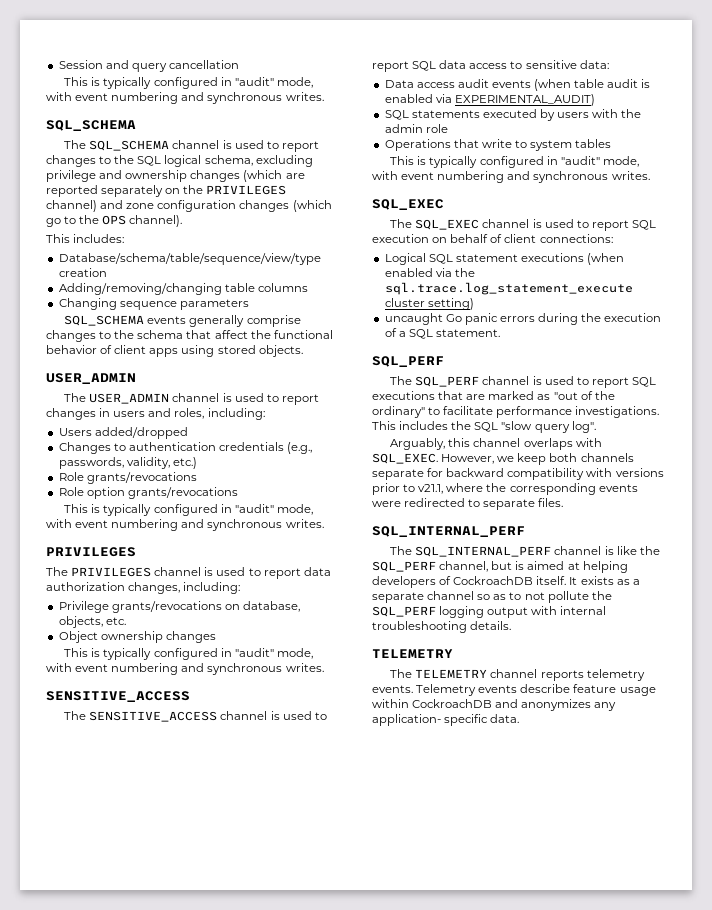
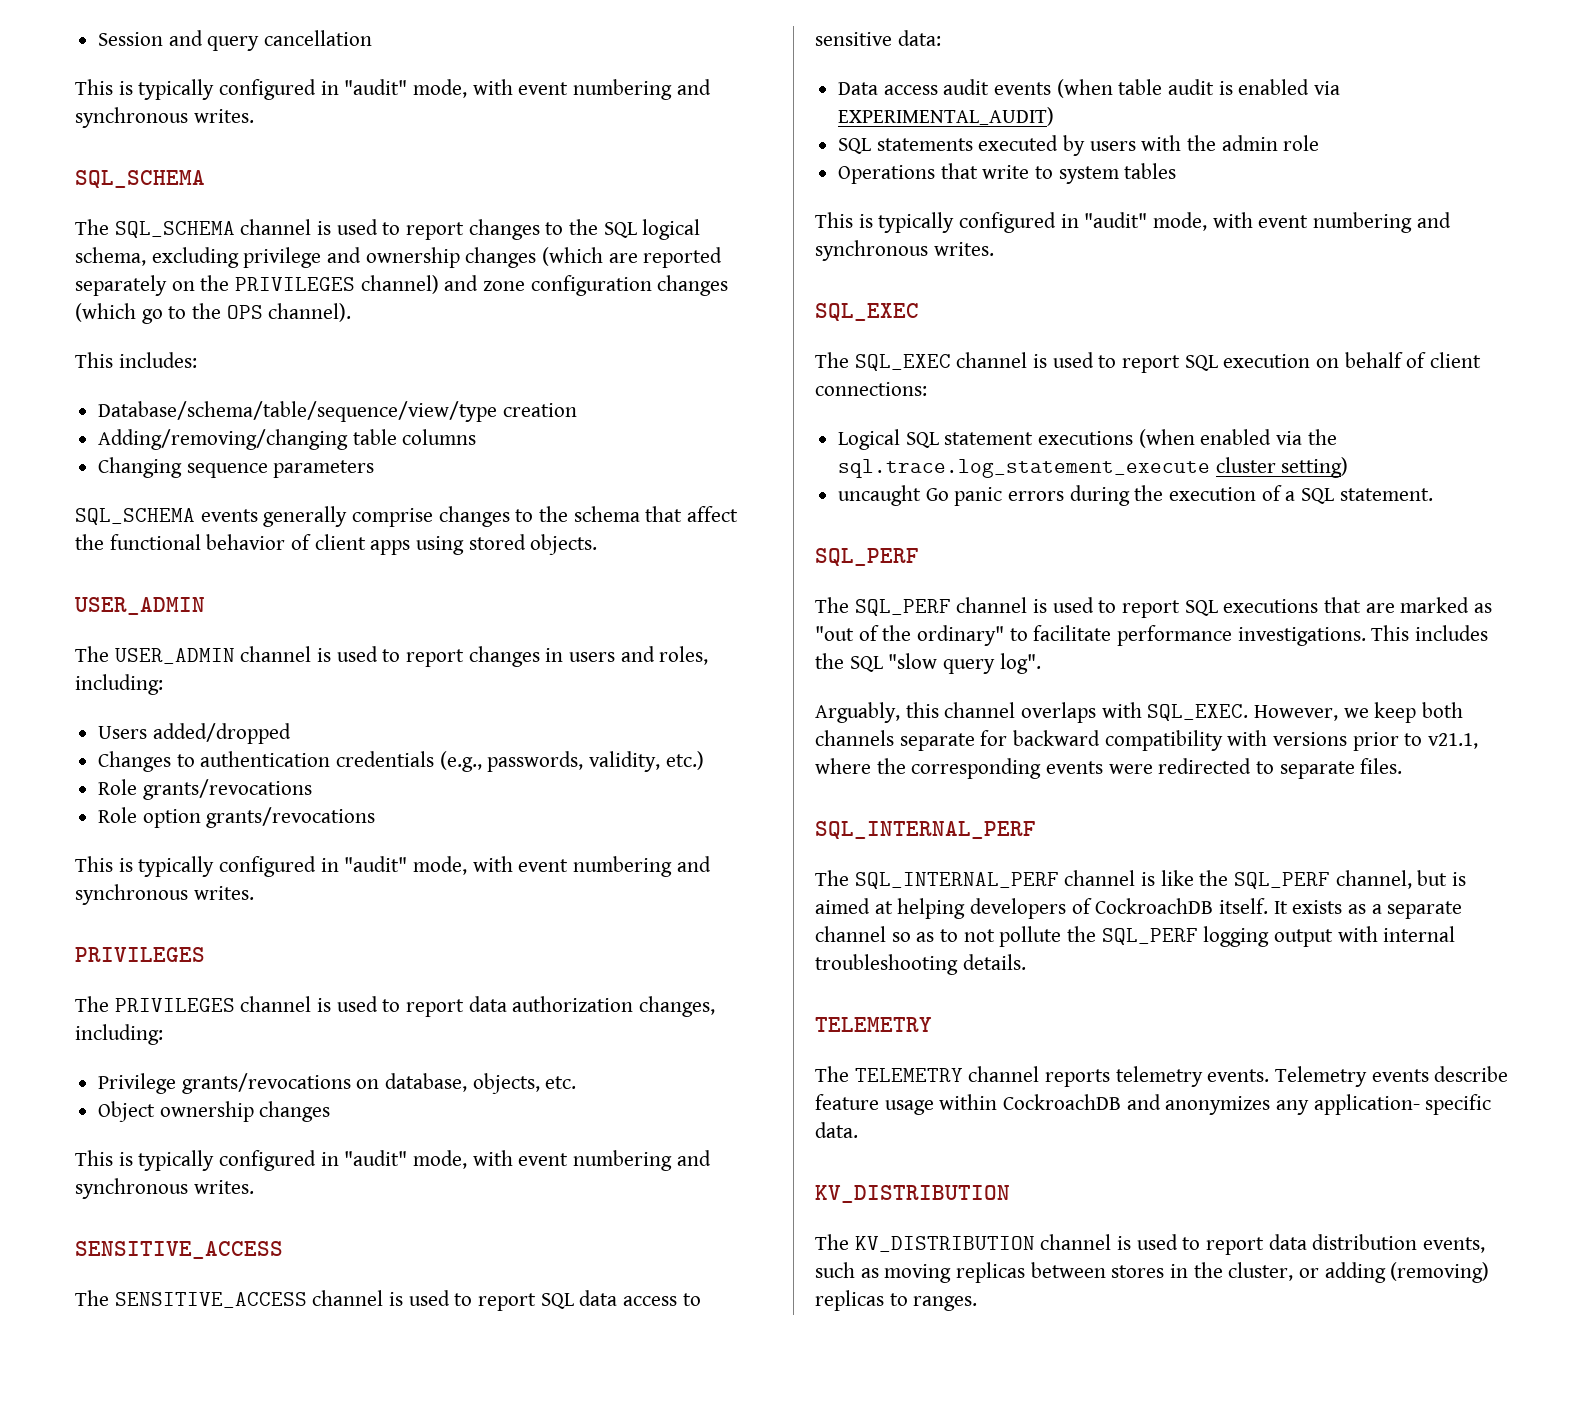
  Telemetry events describe feature usage within CockroachDB and anonymizes any application- specific data.
+ KV_DISTRIBUTION
+ The KV_DISTRIBUTION channel is used to report data distribution events, such as moving replicas between stores in the cluster, or adding (removing) replicas to ranges.

